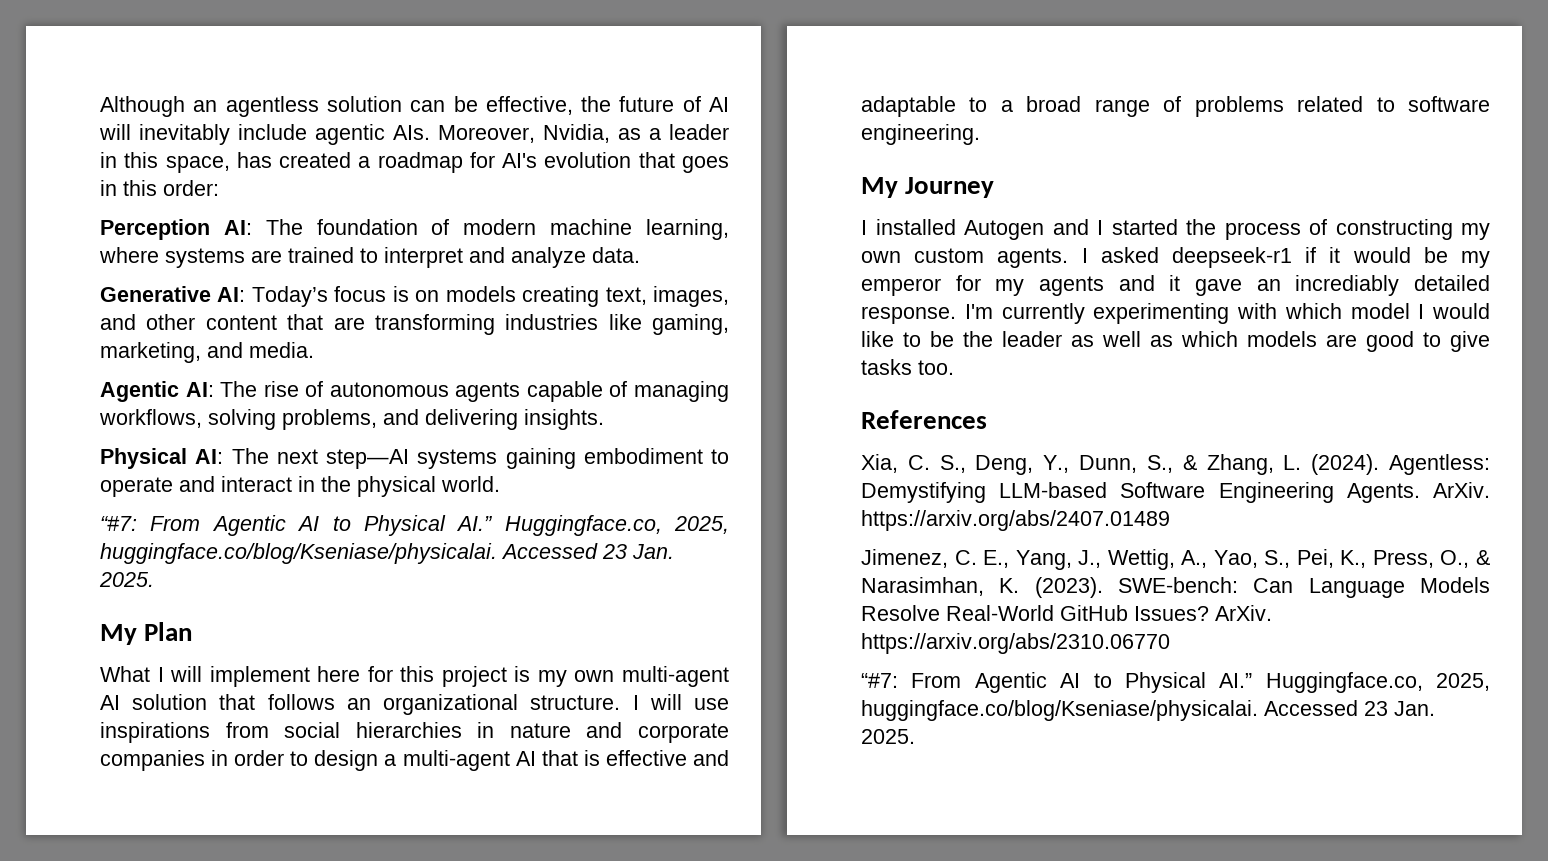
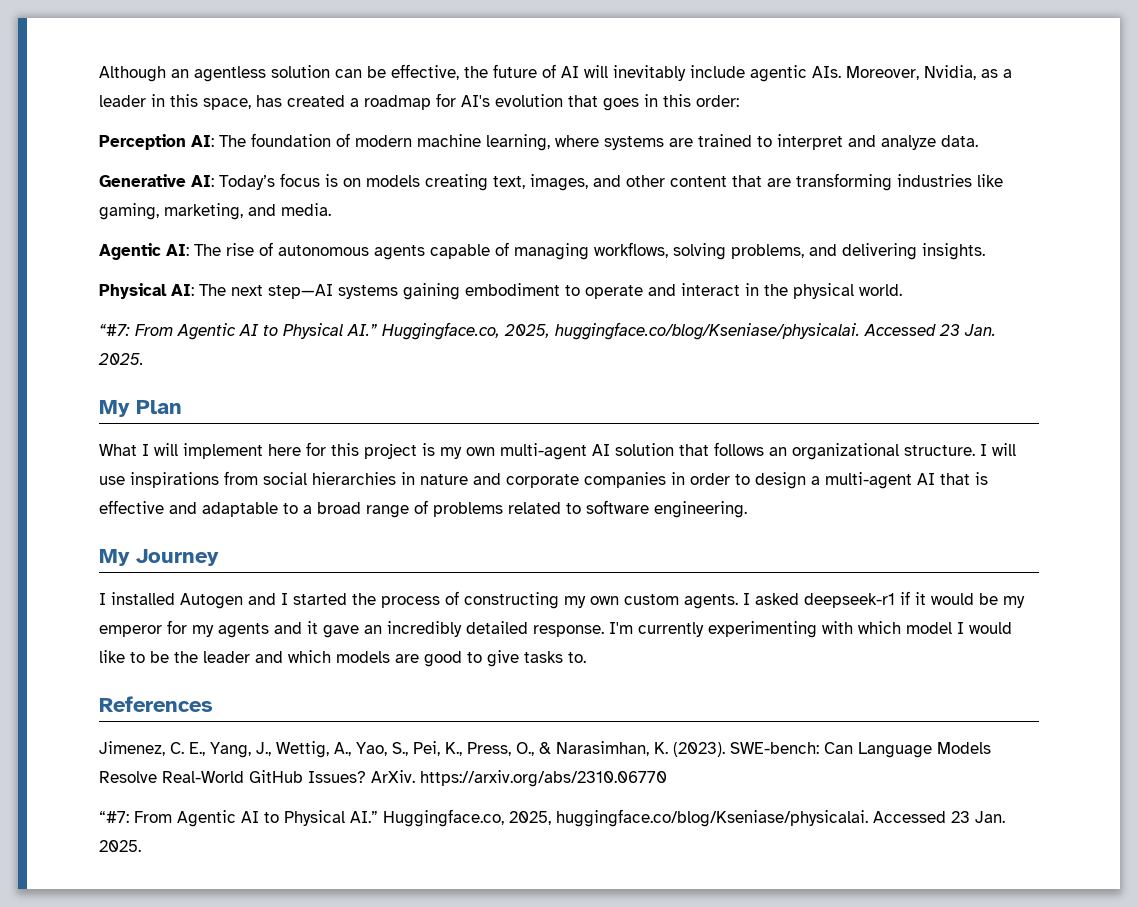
- I asked deepseek-r1 if it would be my emperor for my agents and it gave an incrediably detailed response.
+ I asked deepseek-r1 if it would be my emperor for my agents and it gave an incredibly detailed response.
- I'm currently experimenting with which model I would like to be the leader as well as which models are good to give tasks too.
+ I'm currently experimenting with which model I would like to be the leader and which models are good to give tasks to.
- Xia, C. S., Deng, Y., Dunn, S., & Zhang, L. (2024). Agentless: Demystifying LLM-based Software Engineering Agents. ArXiv. https://arxiv.org/abs/2407.01489

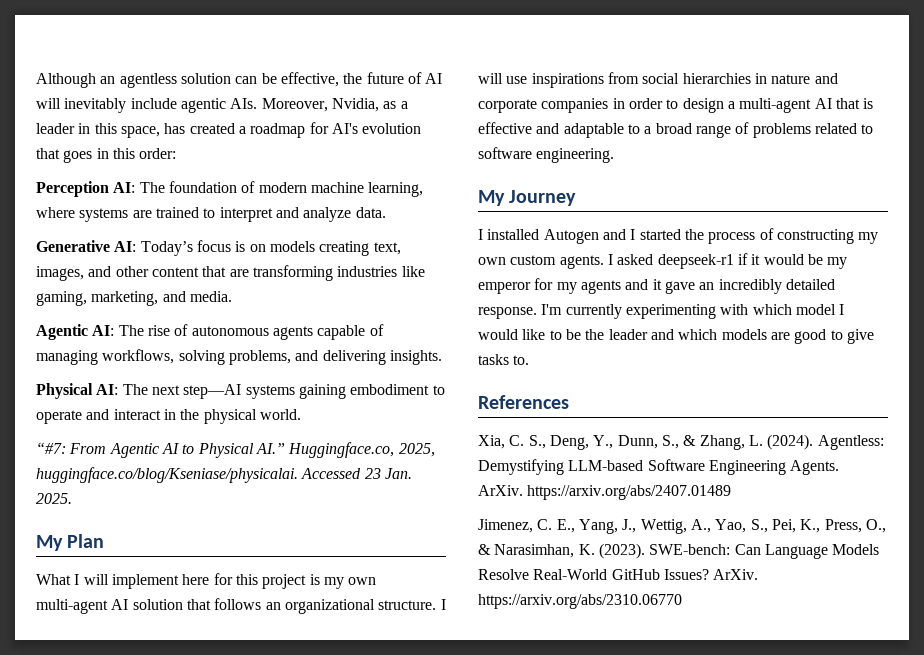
+ Xia, C. S., Deng, Y., Dunn, S., & Zhang, L. (2024). Agentless: Demystifying LLM-based Software Engineering Agents. ArXiv. https://arxiv.org/abs/2407.01489
  ArXiv. https://arxiv.org/abs/2310.06770
- “#7: From Agentic AI to Physical AI.” Huggingface.co, 2025, huggingface.co/blog/Kseniase/physicalai. Accessed 23 Jan. 2025.

